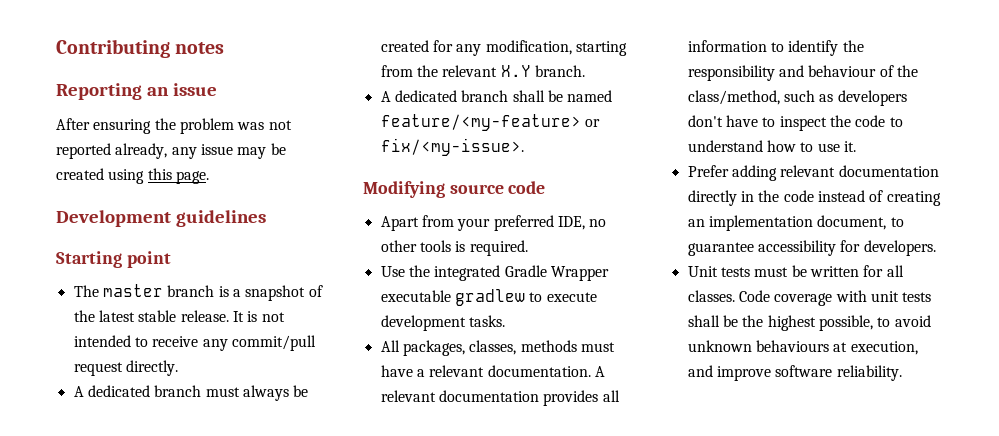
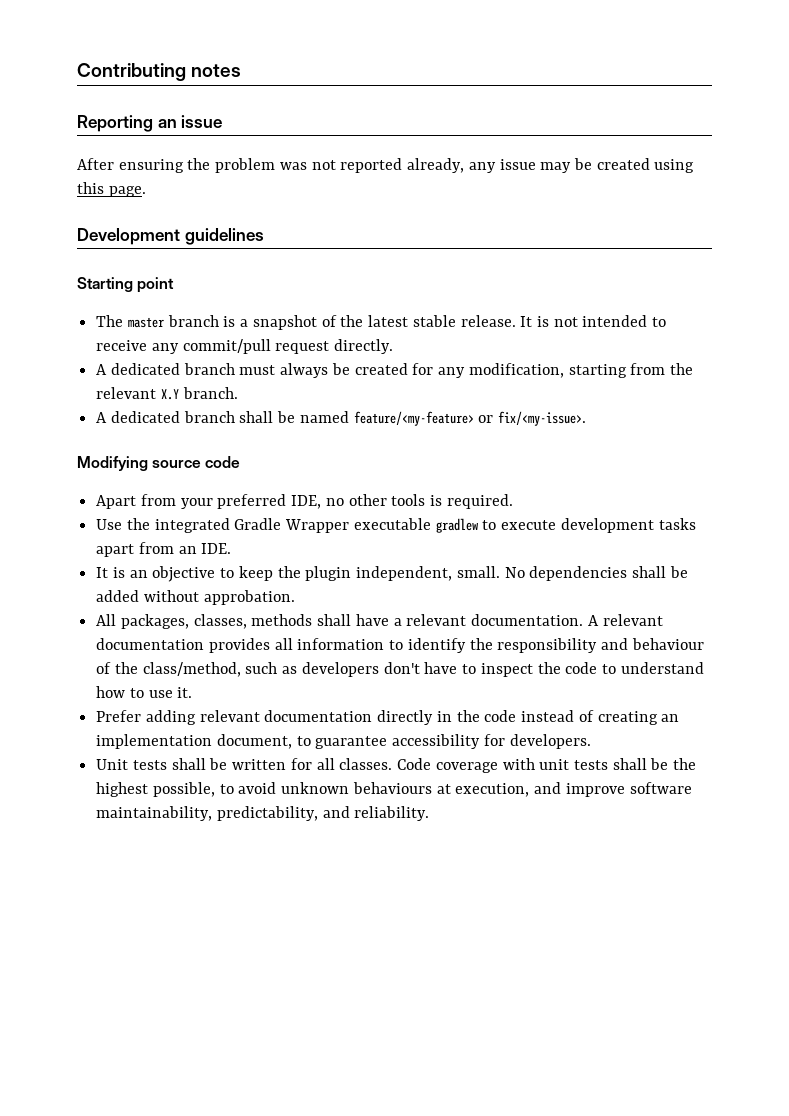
- Use the integrated Gradle Wrapper executable gradlew to execute development tasks.
+ Use the integrated Gradle Wrapper executable gradlew to execute development tasks apart from an IDE.
+ It is an objective to keep the plugin independent, small. No dependencies shall be added without approbation.
- All packages, classes, methods must have a relevant documentation.
+ All packages, classes, methods shall have a relevant documentation.
- Unit tests must be written for all classes.
+ Unit tests shall be written for all classes.
- Code coverage with unit tests shall be the highest possible, to avoid unknown behaviours at execution, and improve software reliability.
+ Code coverage with unit tests shall be the highest possible, to avoid unknown behaviours at execution, and improve software maintainability, predictability, and reliability.

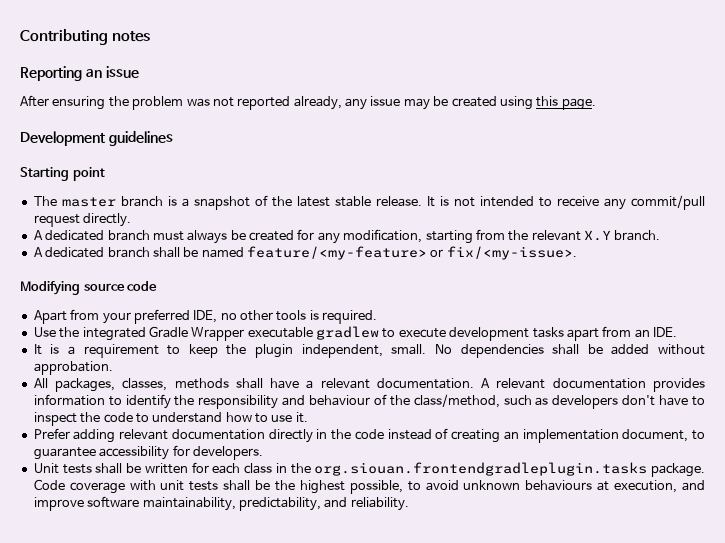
- It is an objective to keep the plugin independent, small.
+ It is a requirement to keep the plugin independent, small.
- A relevant documentation provides all information to identify the responsibility and behaviour of the class/method, such as developers don't have to inspect the code to understand how to use it.
+ A relevant documentation provides information to identify the responsibility and behaviour of the class/method, such as developers don't have to inspect the code to understand how to use it.
- Unit tests shall be written for all classes.
+ Unit tests shall be written for each class in the org.siouan.frontendgradleplugin.tasks package.

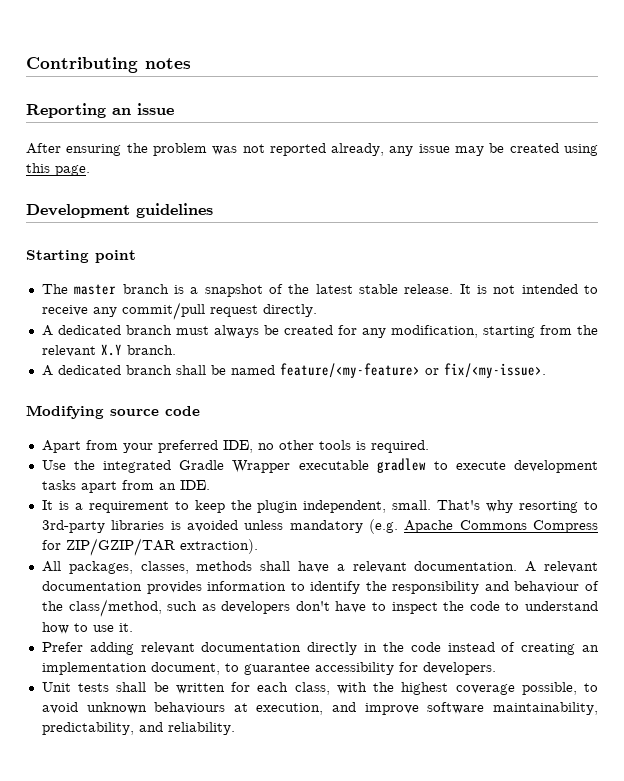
- No dependencies shall be added without approbation.
+ That's why resorting to 3rd-party libraries is avoided unless mandatory (e.g. Apache Commons Compress for ZIP/GZIP/TAR extraction).
- Unit tests shall be written for each class in the org.siouan.frontendgradleplugin.tasks package. Code coverage with unit tests shall be the highest possible, to avoid unknown behaviours at execution, and improve software maintainability, predictability, and reliability.
+ Unit tests shall be written for each class, with the highest coverage possible, to avoid unknown behaviours at execution, and improve software maintainability, predictability, and reliability.

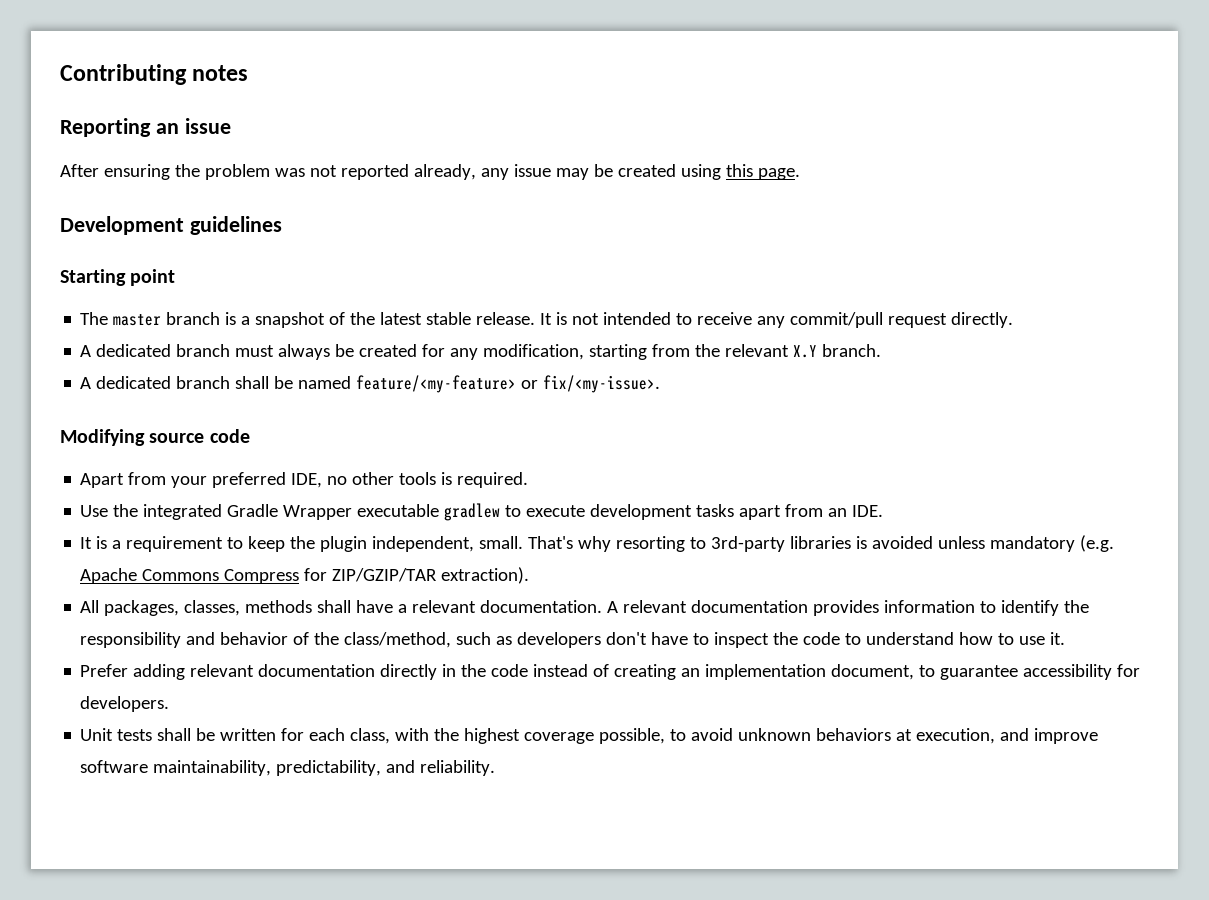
- A relevant documentation provides information to identify the responsibility and behaviour of the class/method, such as developers don't have to inspect the code to understand how to use it.
+ A relevant documentation provides information to identify the responsibility and behavior of the class/method, such as developers don't have to inspect the code to understand how to use it.
- Unit tests shall be written for each class, with the highest coverage possible, to avoid unknown behaviours at execution, and improve software maintainability, predictability, and reliability.
+ Unit tests shall be written for each class, with the highest coverage possible, to avoid unknown behaviors at execution, and improve software maintainability, predictability, and reliability.

